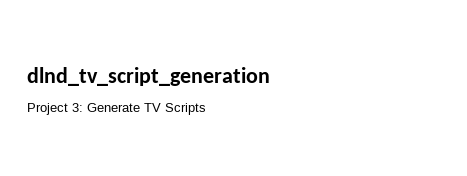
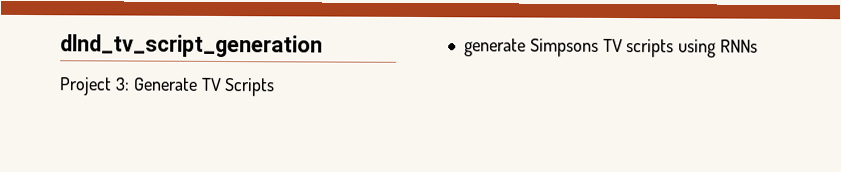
+ generate Simpsons TV scripts using RNNs

